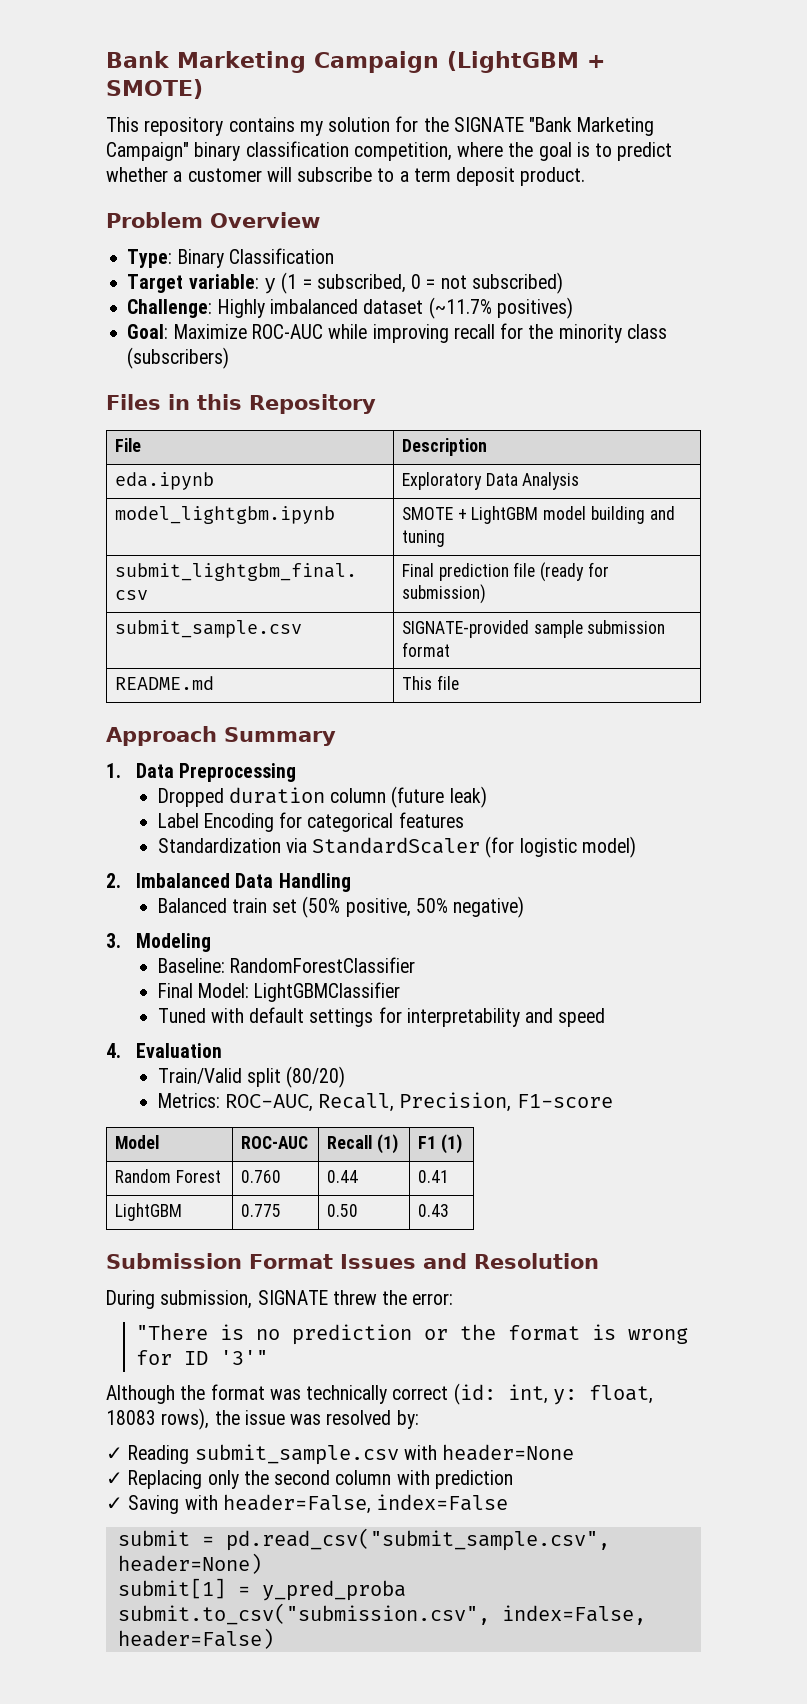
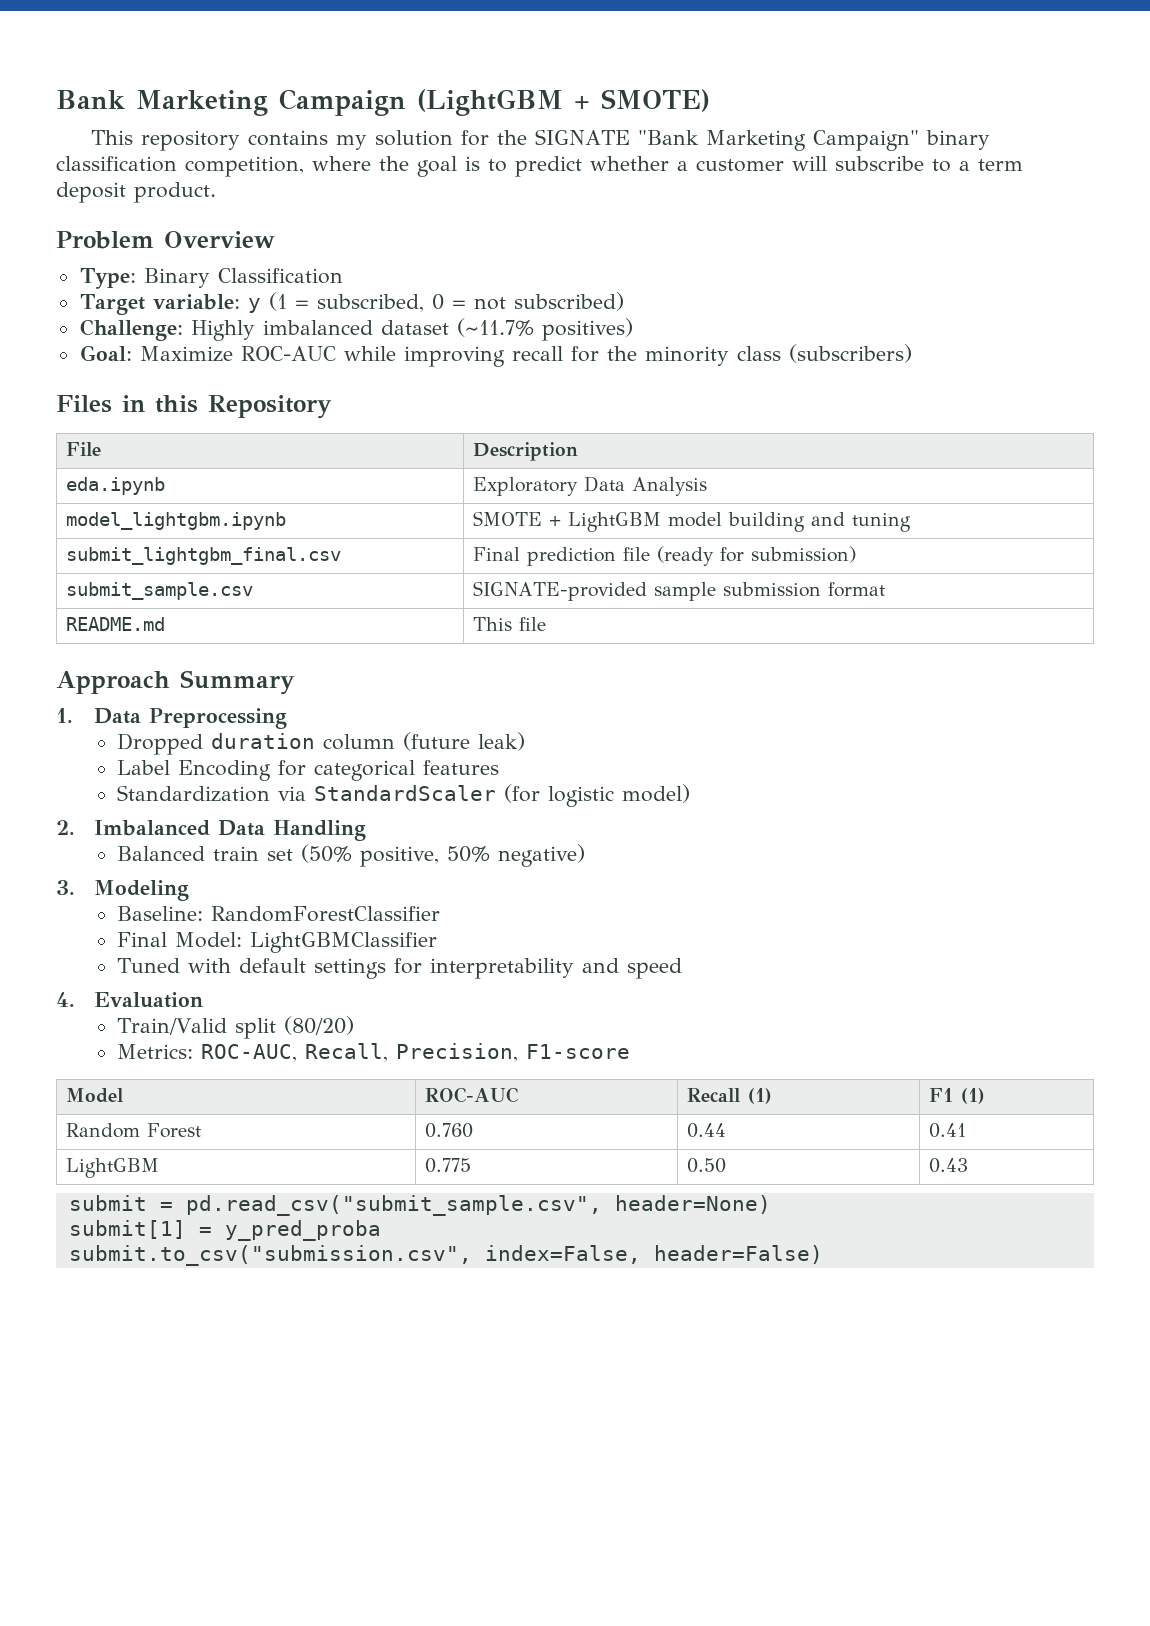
- Submission Format Issues and Resolution
- During submission, SIGNATE threw the error:
- "There is no prediction or the format is wrong for ID '3'"
- Although the format was technically correct (id: int, y: float, 18083 rows), the issue was resolved by:
- ✓ Reading submit_sample.csv with header=None
- ✓ Replacing only the second column with prediction
- ✓ Saving with header=False, index=False

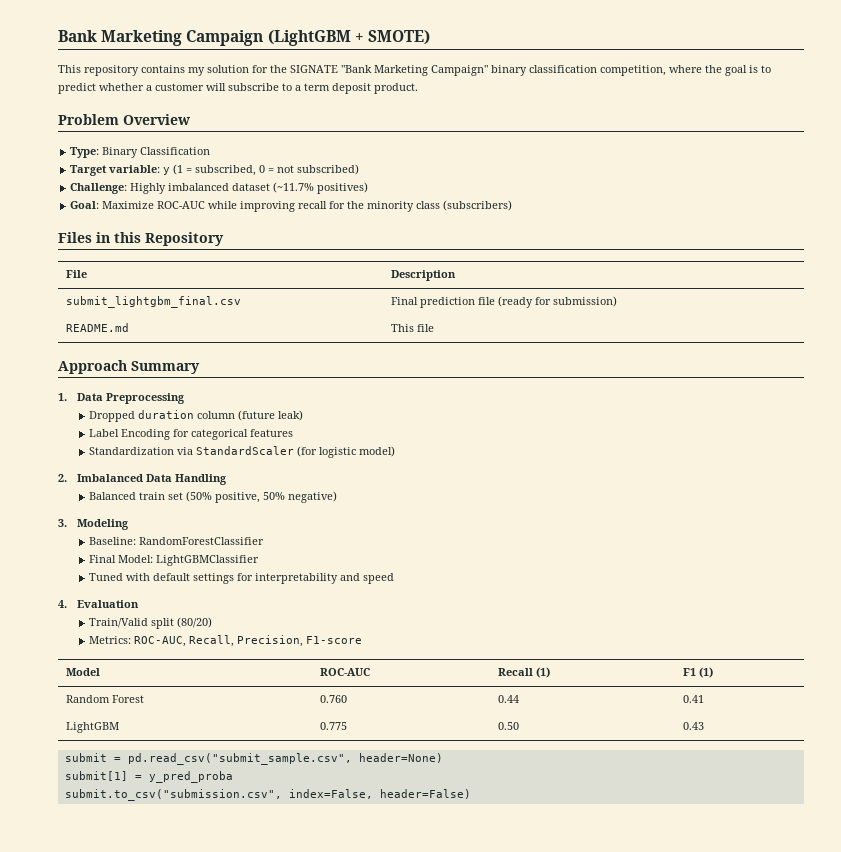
- eda.ipynb | Exploratory Data Analysis
- model_lightgbm.ipynb | SMOTE + LightGBM model building and tuning
- submit_sample.csv | SIGNATE-provided sample submission format

